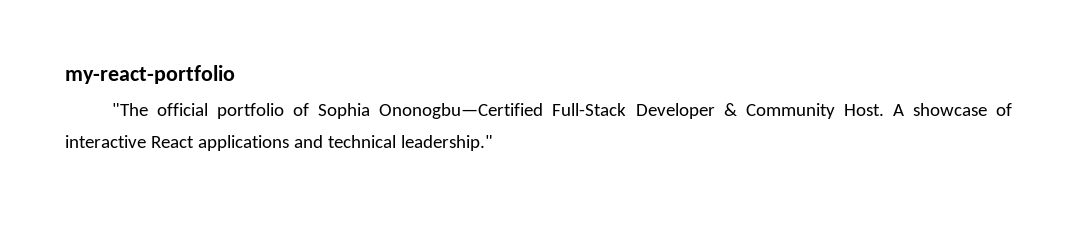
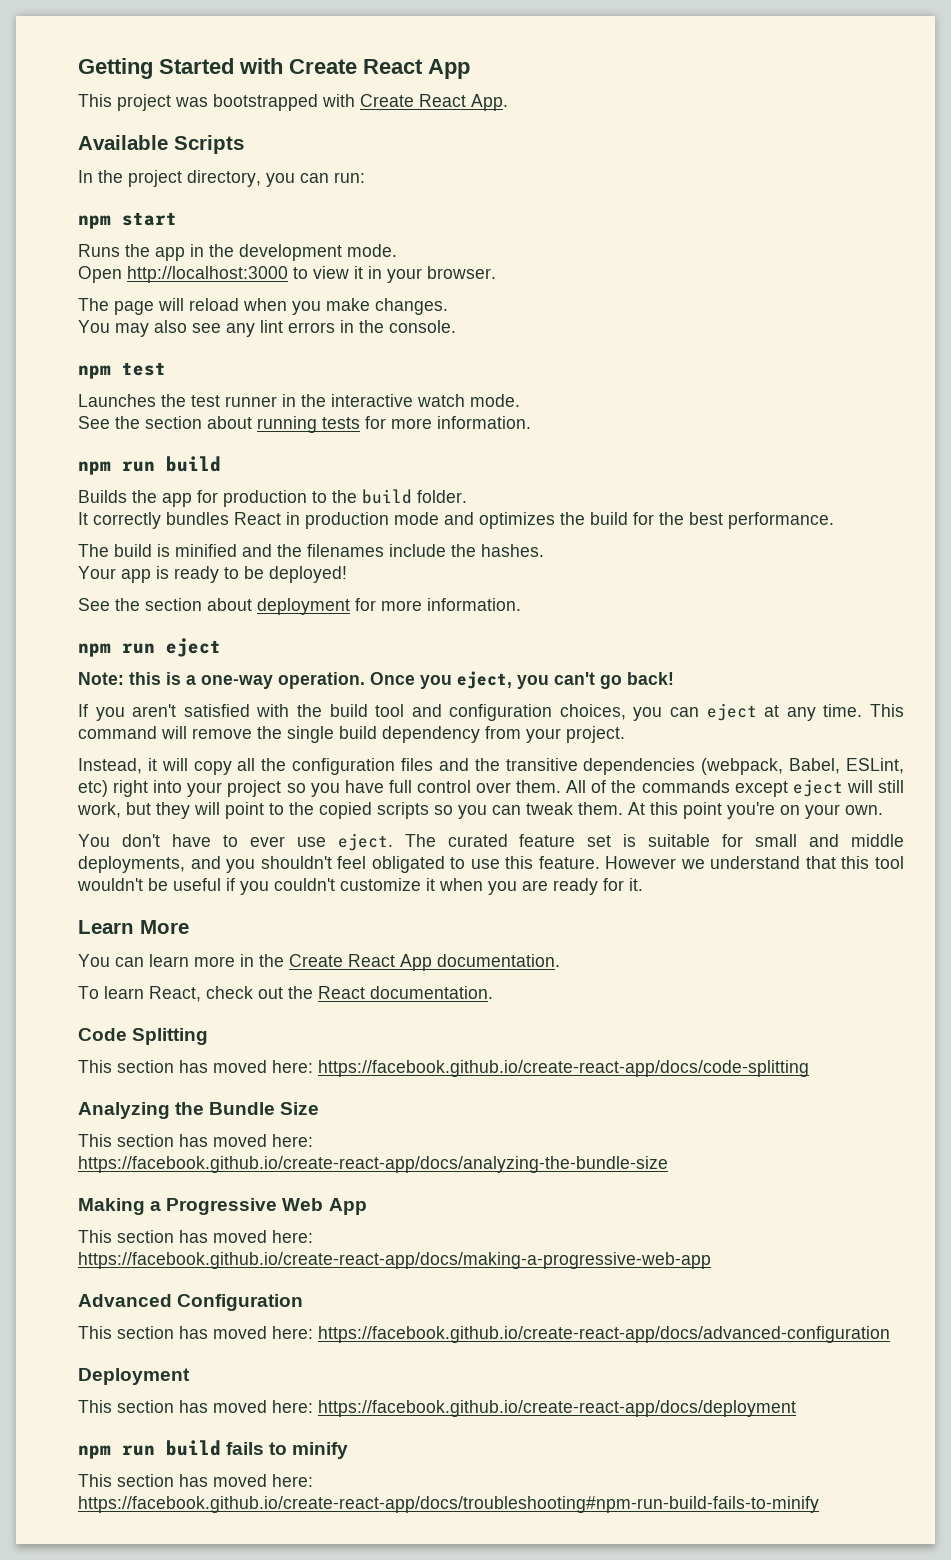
- my-react-portfolio
- "The official portfolio of Sophia Ononogbu—Certified Full-Stack Developer & Community Host. A showcase of interactive React applications and technical leadership."
+ Getting Started with Create React App
+ This project was bootstrapped with Create React App.
+ Available Scripts
+ In the project directory, you can run:
+ npm start
+ Runs the app in the development mode.
+ Open http://localhost:3000 to view it in your browser.
+ The page will reload when you make changes.
+ You may also see any lint errors in the console.
+ npm test
+ Launches the test runner in the interactive watch mode.
+ See the section about running tests for more information.
+ npm run build
+ Builds the app for production to the build folder.
+ It correctly bundles React in production mode and optimizes the build for the best performance.
+ The build is minified and the filenames include the hashes.
+ Your app is ready to be deployed!
+ See the section about deployment for more information.
+ npm run eject
+ Note: this is a one-way operation. Once you eject, you can't go back!
+ If you aren't satisfied with the build tool and configuration choices, you can eject at any time. This command will remove the single build dependency from your project.
+ Instead, it will copy all the configuration files and the transitive dependencies (webpack, Babel, ESLint, etc) right into your project so you have full control over them. All of the commands except eject will still work, but they will point to the copied scripts so you can tweak them. At this point you're on your own.
+ You don't have to ever use eject. The curated feature set is suitable for small and middle deployments, and you shouldn't feel obligated to use this feature. However we understand that this tool wouldn't be useful if you couldn't customize it when you are ready for it.
+ Learn More
+ You can learn more in the Create React App documentation.
+ To learn React, check out the React documentation.
+ Code Splitting
+ This section has moved here: https://facebook.github.io/create-react-app/docs/code-splitting
+ Analyzing the Bundle Size
+ This section has moved here: https://facebook.github.io/create-react-app/docs/analyzing-the-bundle-size
+ Making a Progressive Web App
+ This section has moved here: https://facebook.github.io/create-react-app/docs/making-a-progressive-web-app
+ Advanced Configuration
+ This section has moved here: https://facebook.github.io/create-react-app/docs/advanced-configuration
+ Deployment
+ This section has moved here: https://facebook.github.io/create-react-app/docs/deployment
+ npm run build fails to minify
+ This section has moved here: https://facebook.github.io/create-react-app/docs/troubleshooting#npm-run-build-fails-to-minify

